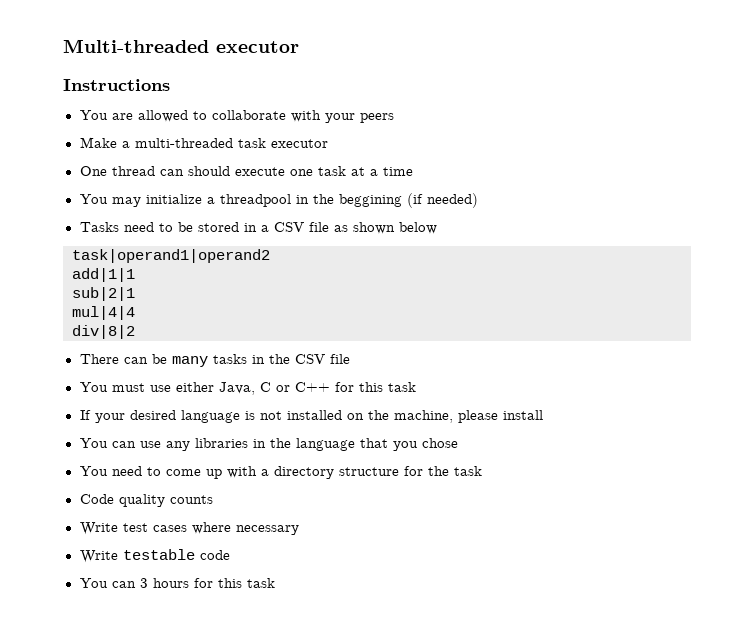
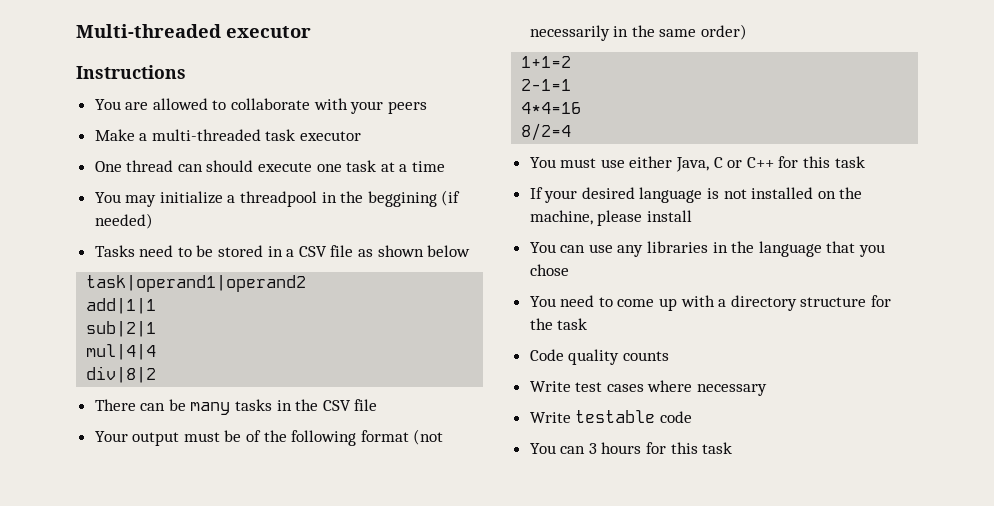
+ Your output must be of the following format (not necessarily in the same order)
+ 1+1=2
+ 2-1=1
+ 4*4=16
+ 8/2=4

